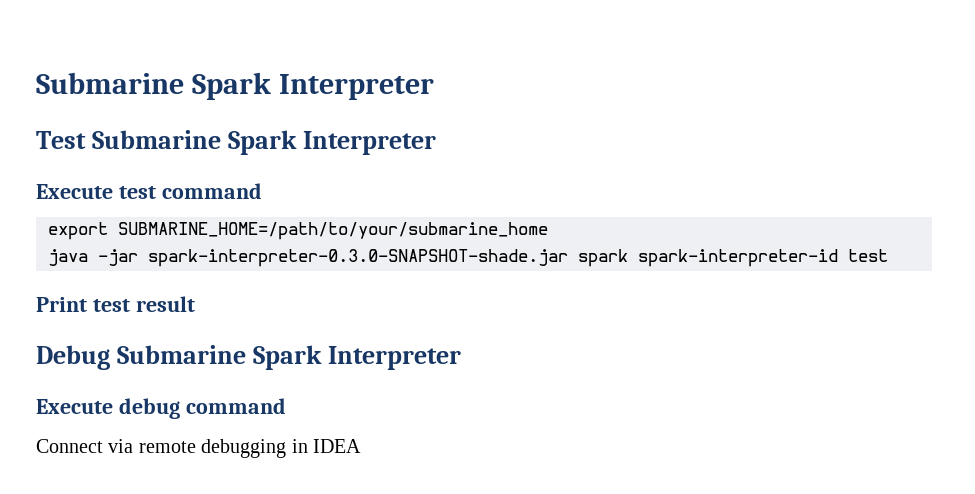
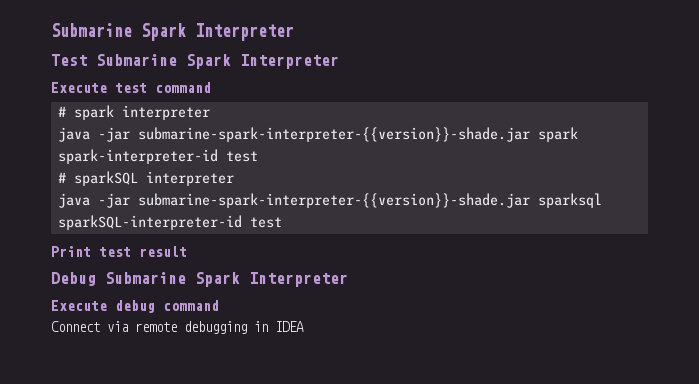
- export SUBMARINE_HOME=/path/to/your/submarine_home
- java -jar spark-interpreter-0.3.0-SNAPSHOT-shade.jar spark spark-interpreter-id test
+ # spark interpreter
+ java -jar submarine-spark-interpreter-{{version}}-shade.jar spark spark-interpreter-id test
+ # sparkSQL interpreter
+ java -jar submarine-spark-interpreter-{{version}}-shade.jar sparksql sparkSQL-interpreter-id test

